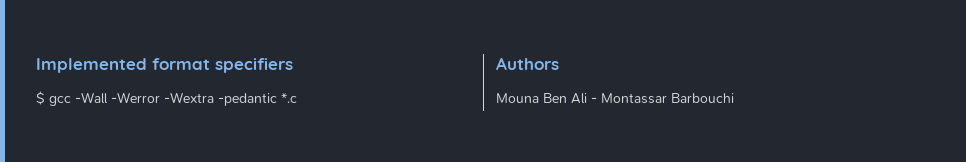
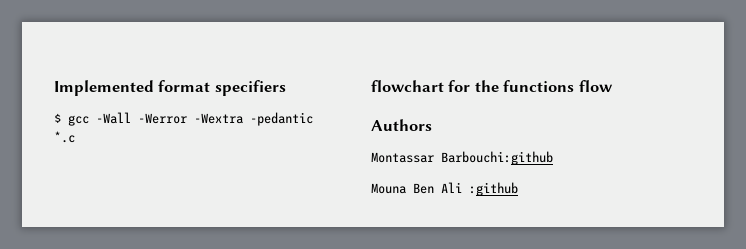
+ flowchart for the functions flow
+ Montassar Barbouchi:github
- Mouna Ben Ali - Montassar Barbouchi
+ Mouna Ben Ali :github

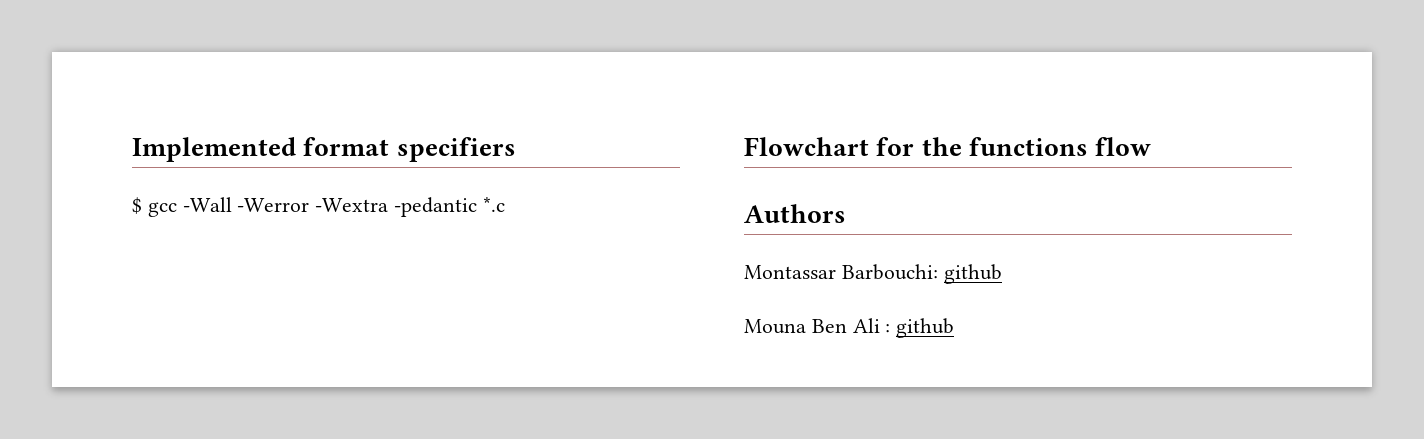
- flowchart for the functions flow
+ Flowchart for the functions flow
- Montassar Barbouchi:github
+ Montassar Barbouchi: github
- Mouna Ben Ali :github
+ Mouna Ben Ali : github

